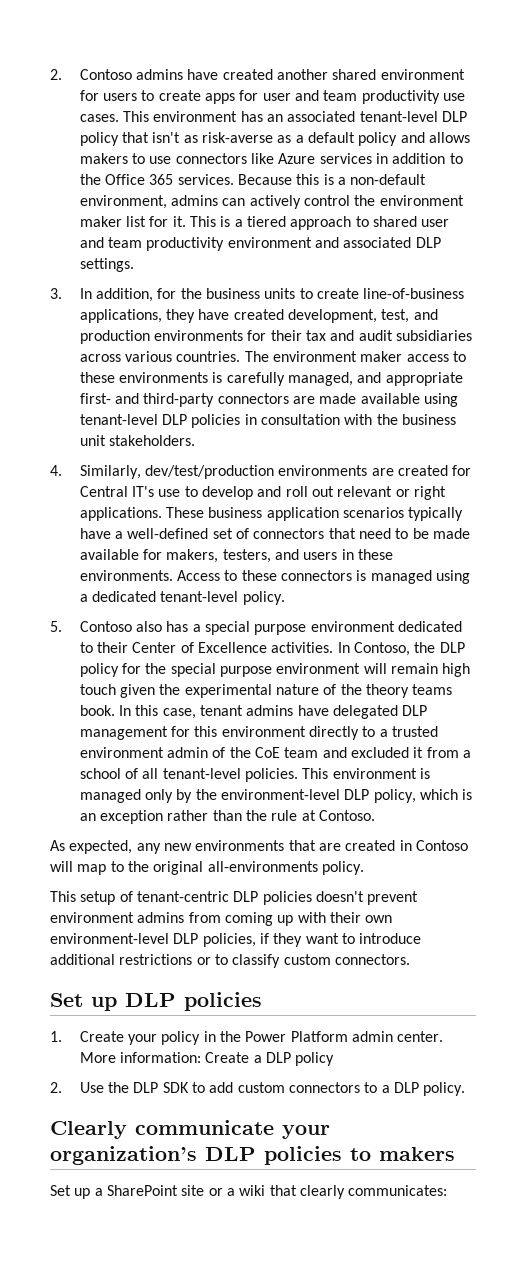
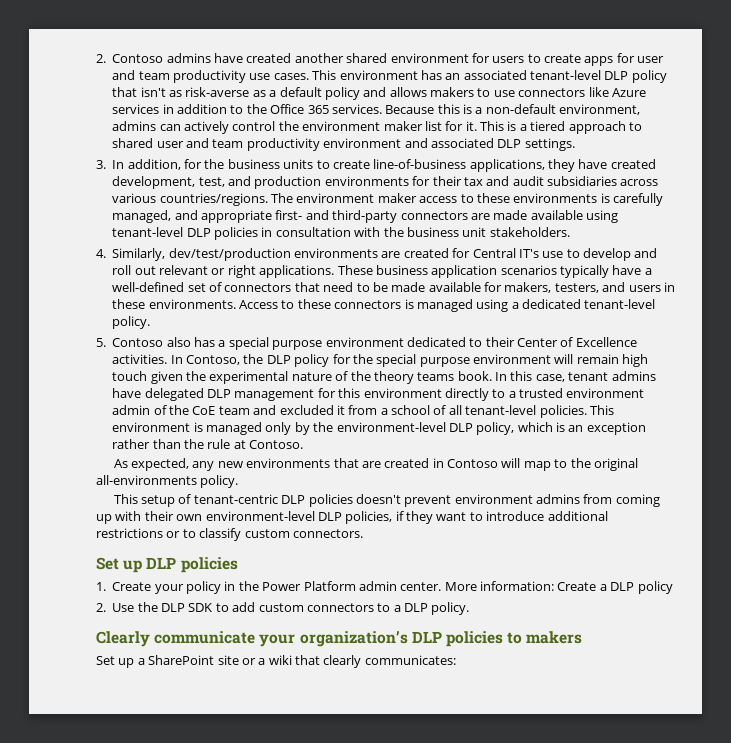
- 3. In addition, for the business units to create line-of-business applications, they have created development, test, and production environments for their tax and audit subsidiaries across various countries.
+ 3. In addition, for the business units to create line-of-business applications, they have created development, test, and production environments for their tax and audit subsidiaries across various countries/regions.

